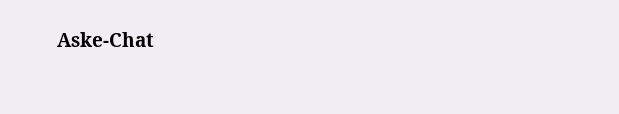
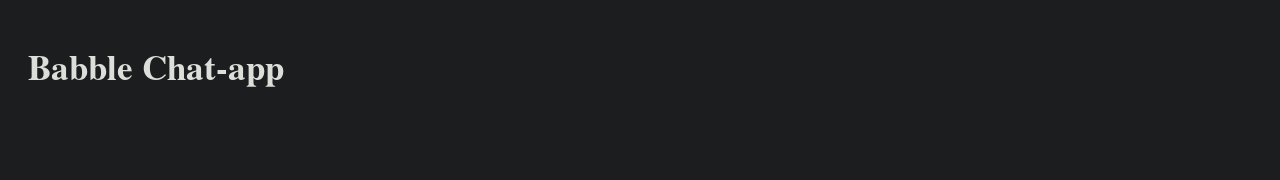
- Aske-Chat
+ Babble Chat-app

